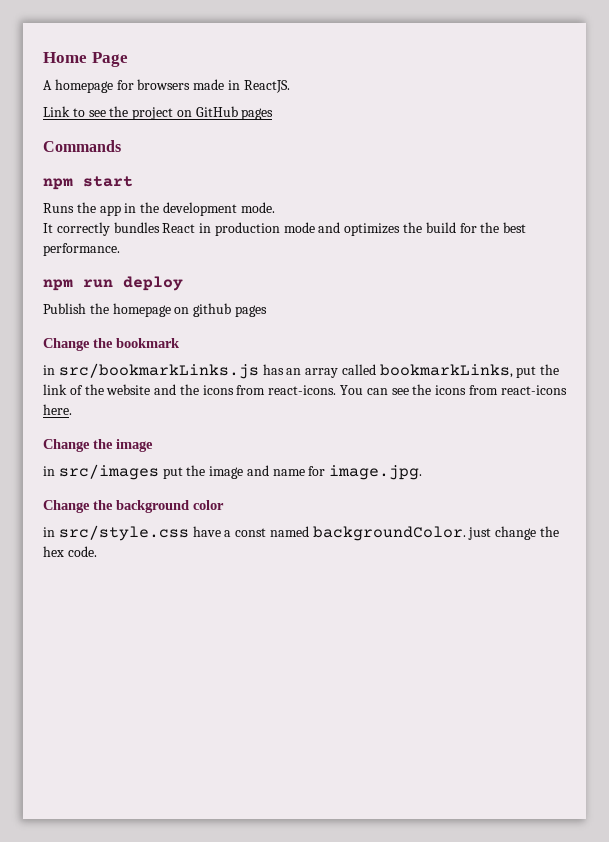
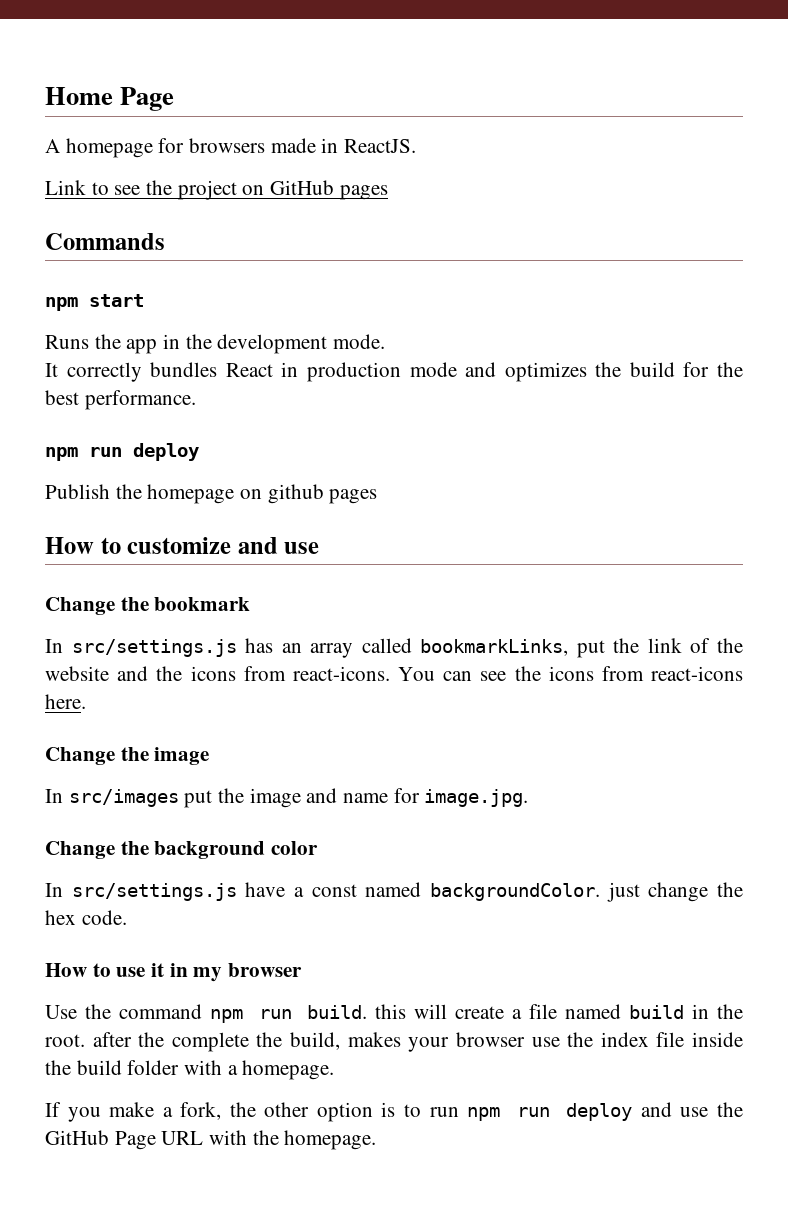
+ How to customize and use
- in src/bookmarkLinks.js has an array called bookmarkLinks, put the link of the website and the icons from react-icons.
+ In src/settings.js has an array called bookmarkLinks, put the link of the website and the icons from react-icons.
- in src/images put the image and name for image.jpg.
+ In src/images put the image and name for image.jpg.
- in src/style.css have a const named backgroundColor. just change the hex code.
+ In src/settings.js have a const named backgroundColor. just change the hex code.
+ How to use it in my browser
+ Use the command npm run build. this will create a file named build in the root. after the complete the build, makes your browser use the index file inside the build folder with a homepage.
+ If you make a fork, the other option is to run npm run deploy and use the GitHub Page URL with the homepage.

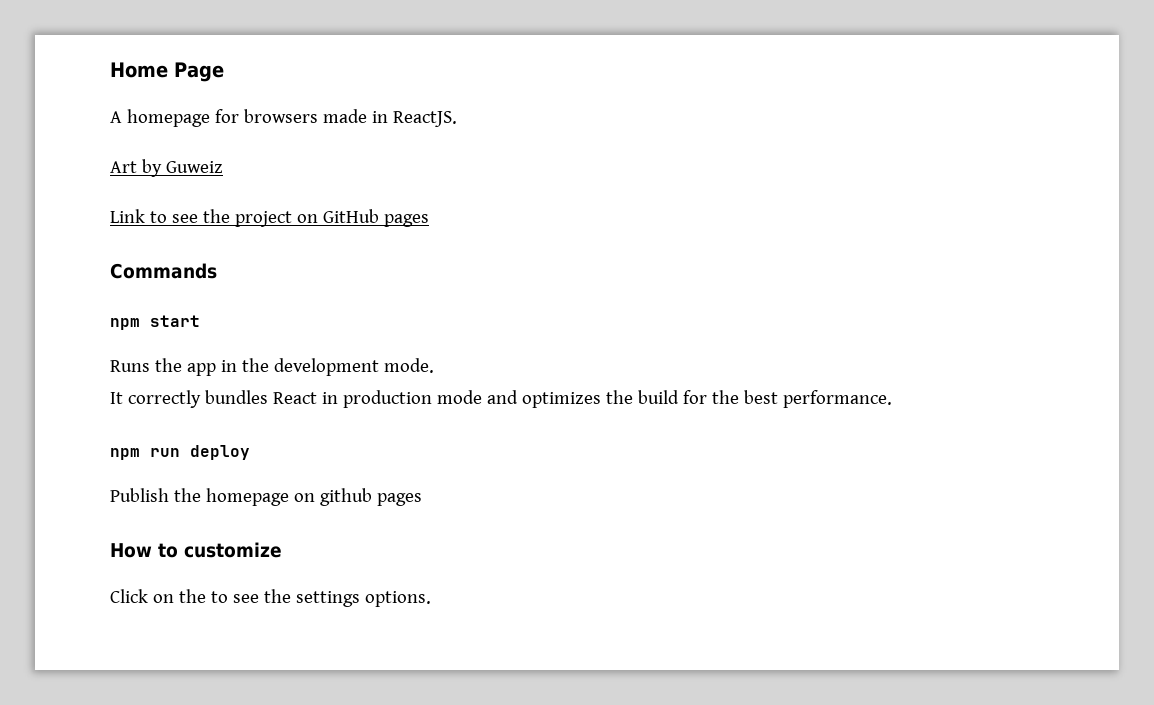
+ Art by Guweiz
- How to customize and use
- Change the bookmark
- In src/settings.js has an array called bookmarkLinks, put the link of the website and the icons from react-icons. You can see the icons from react-icons here.
- Change the image
- In src/images put the image and name for image.jpg.
- Change the background color
- In src/settings.js have a const named backgroundColor. just change the hex code.
- How to use it in my browser
- Use the command npm run build. this will create a file named build in the root. after the complete the build, makes your browser use the index file inside the build folder with a homepage.
- If you make a fork, the other option is to run npm run deploy and use the GitHub Page URL with the homepage.
+ How to customize
+ Click on the to see the settings options.

